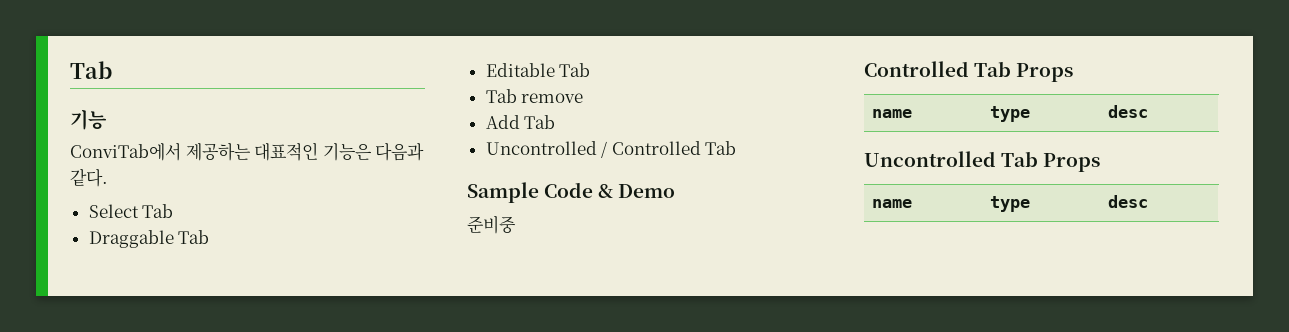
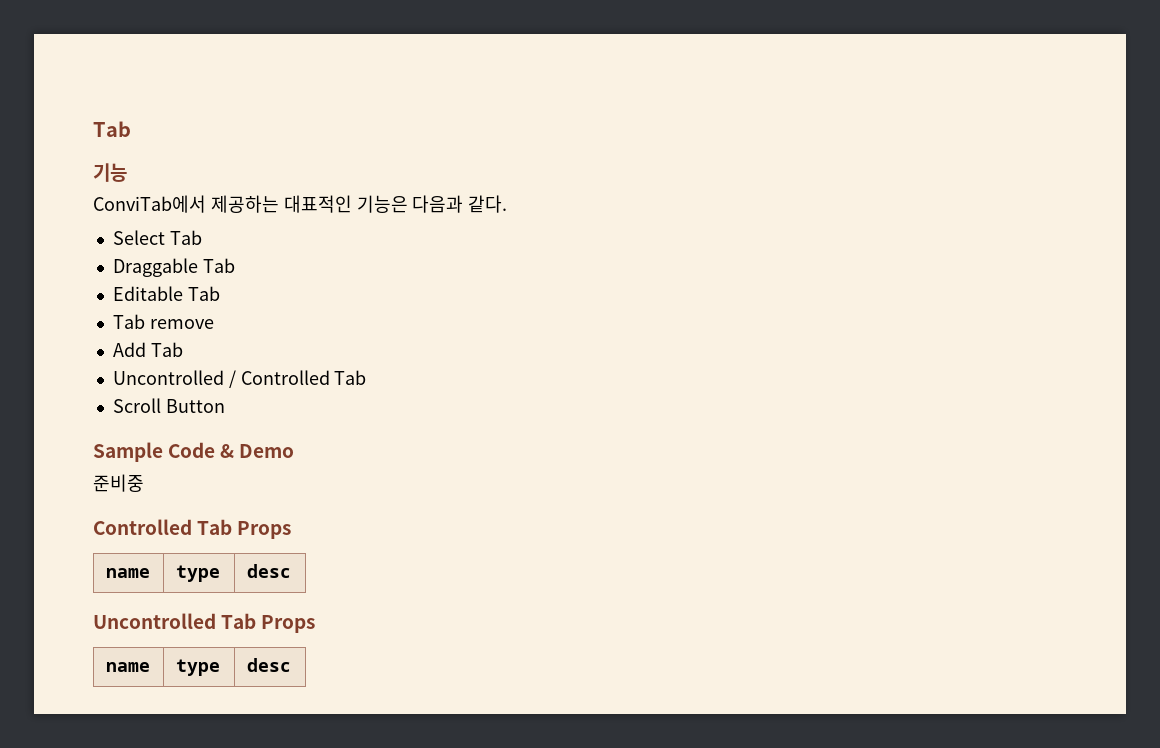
+ Scroll Button

